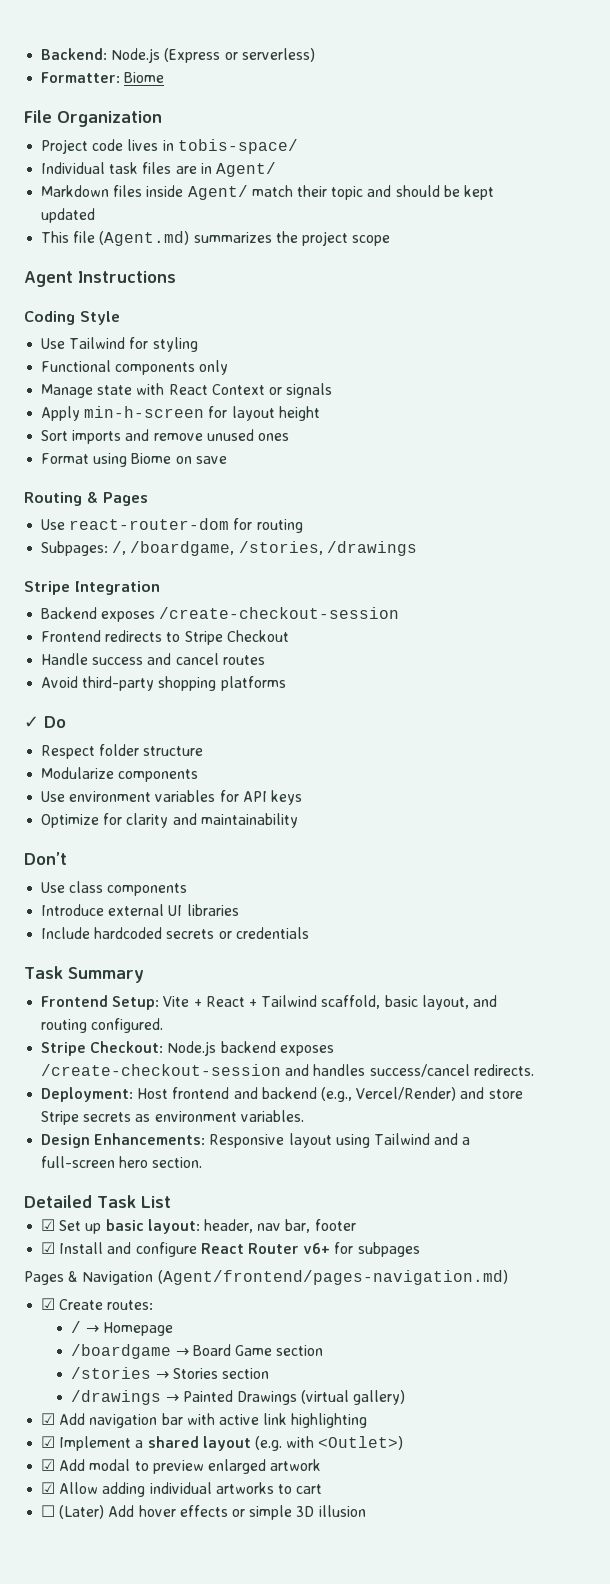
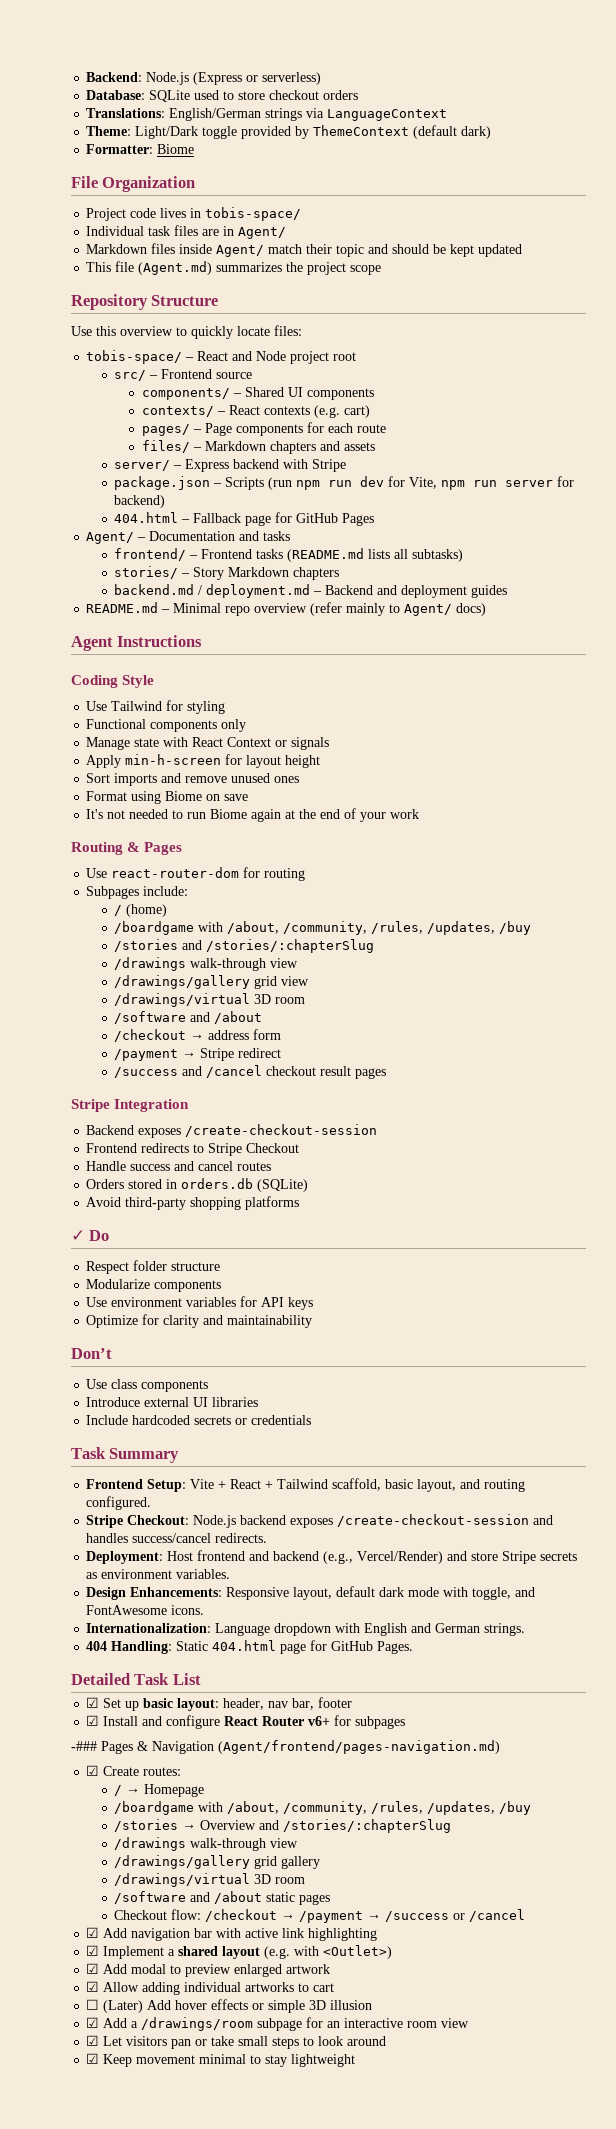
+ Database: SQLite used to store checkout orders
+ Translations: English/German strings via LanguageContext
+ Theme: Light/Dark toggle provided by ThemeContext (default dark)
+ Repository Structure
+ Use this overview to quickly locate files:
+ tobis-space/ – React and Node project root
+ src/ – Frontend source
+ components/ – Shared UI components
+ contexts/ – React contexts (e.g. cart)
+ pages/ – Page components for each route
+ files/ – Markdown chapters and assets
+ server/ – Express backend with Stripe
+ package.json – Scripts (run npm run dev for Vite, npm run server for backend)
+ 404.html – Fallback page for GitHub Pages
+ Agent/ – Documentation and tasks
+ frontend/ – Frontend tasks (README.md lists all subtasks)
+ stories/ – Story Markdown chapters
+ backend.md / deployment.md – Backend and deployment guides
+ README.md – Minimal repo overview (refer mainly to Agent/ docs)
+ It's not needed to run Biome again at the end of your work
- Subpages: /, /boardgame, /stories, /drawings
+ Subpages include:
+ / (home)
+ /boardgame with /about, /community, /rules, /updates, /buy
+ /stories and /stories/:chapterSlug
+ /drawings walk-through view
+ /drawings/gallery grid view
+ /drawings/virtual 3D room
+ /software and /about
+ /checkout → address form
+ /payment → Stripe redirect
+ /success and /cancel checkout result pages
+ Orders stored in orders.db (SQLite)
- Design Enhancements: Responsive layout using Tailwind and a full-screen hero section.
+ Design Enhancements: Responsive layout, default dark mode with toggle, and FontAwesome icons.
+ Internationalization: Language dropdown with English and German strings.
+ 404 Handling: Static 404.html page for GitHub Pages.
- Pages & Navigation (Agent/frontend/pages-navigation.md)
+ -### Pages & Navigation (Agent/frontend/pages-navigation.md)
  / → Homepage
- /boardgame → Board Game section
- /stories → Stories section
- /drawings → Painted Drawings (virtual gallery)
+ /boardgame with /about, /community, /rules, /updates, /buy
+ /stories → Overview and /stories/:chapterSlug
+ /drawings walk-through view
+ /drawings/gallery grid gallery
+ /drawings/virtual 3D room
+ /software and /about static pages
+ Checkout flow: /checkout → /payment → /success or /cancel
+ ☑ Add a /drawings/room subpage for an interactive room view
+ ☑ Let visitors pan or take small steps to look around
+ ☑ Keep movement minimal to stay lightweight

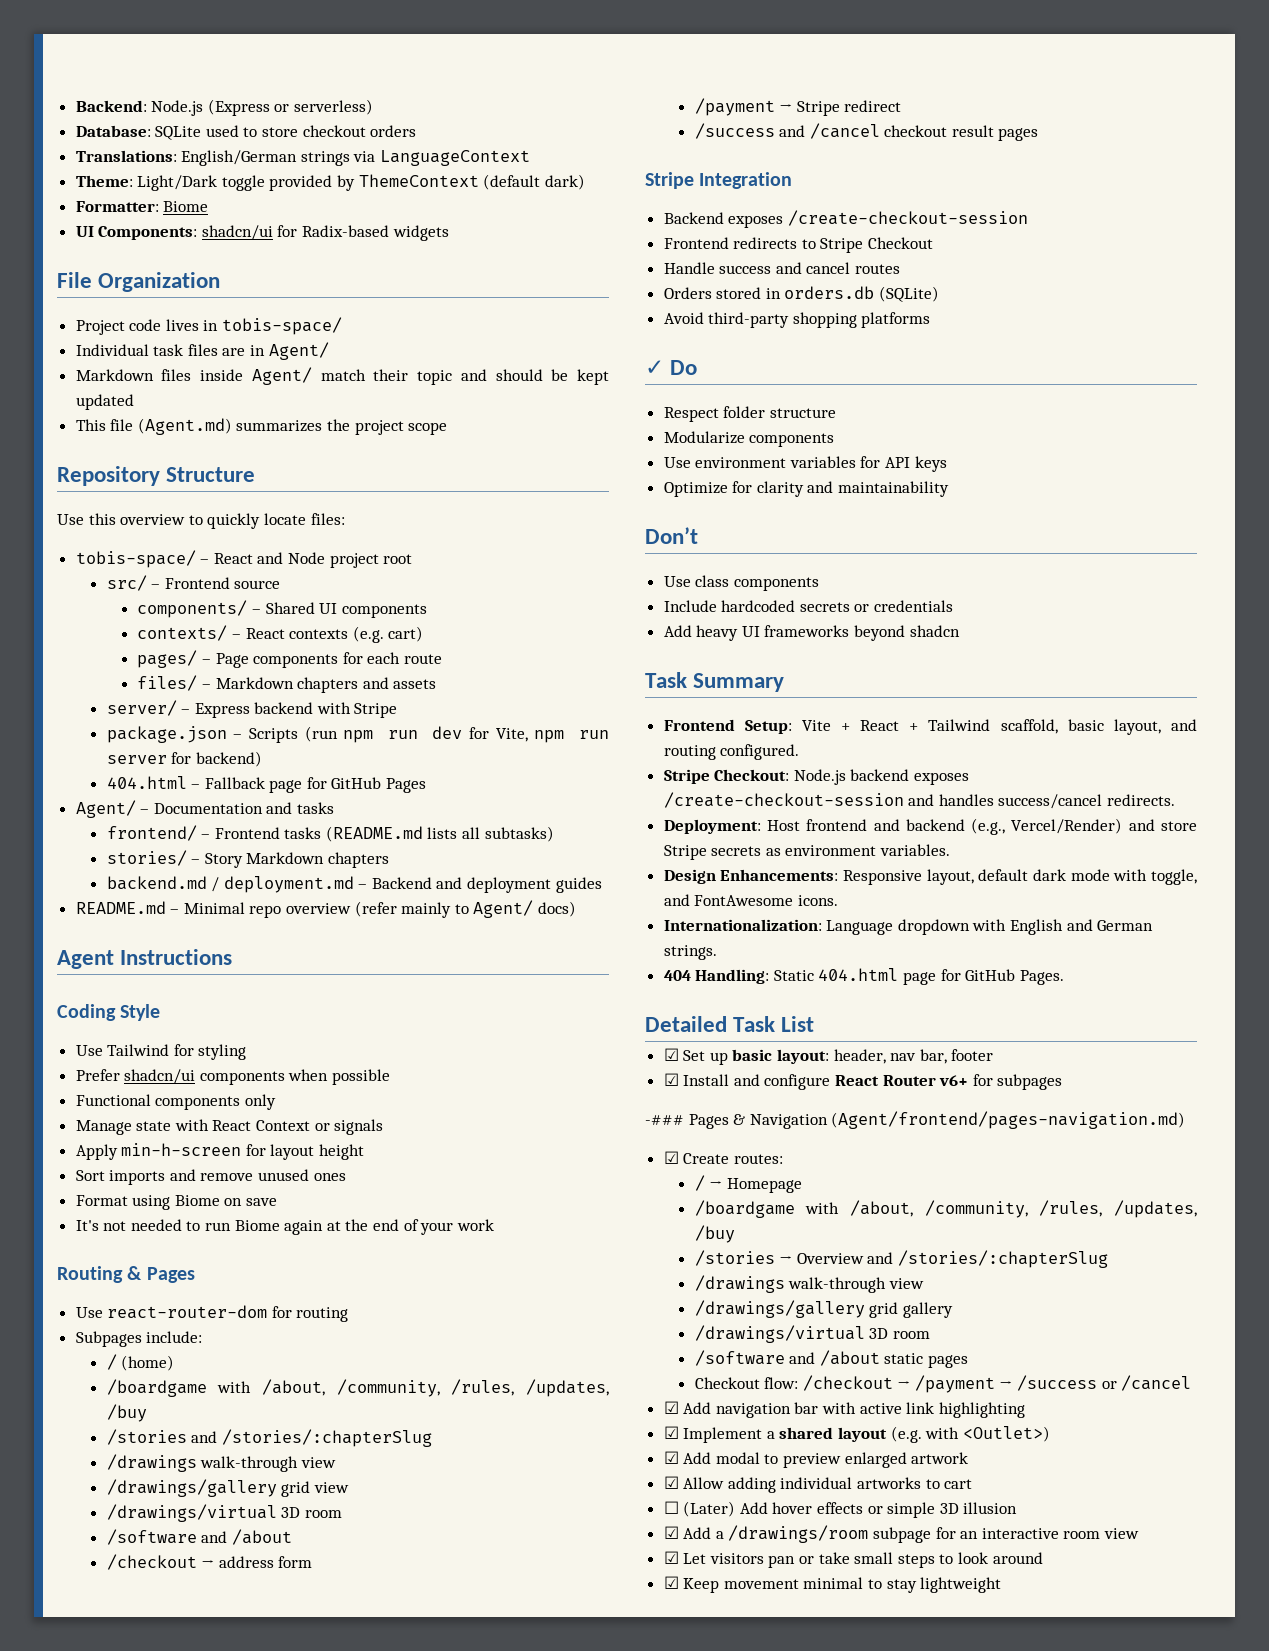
+ UI Components: shadcn/ui for Radix-based widgets
+ Prefer shadcn/ui components when possible
- Introduce external UI libraries
+ Add heavy UI frameworks beyond shadcn

